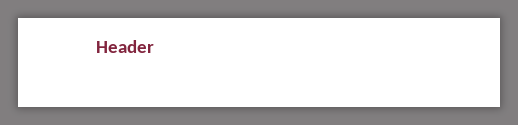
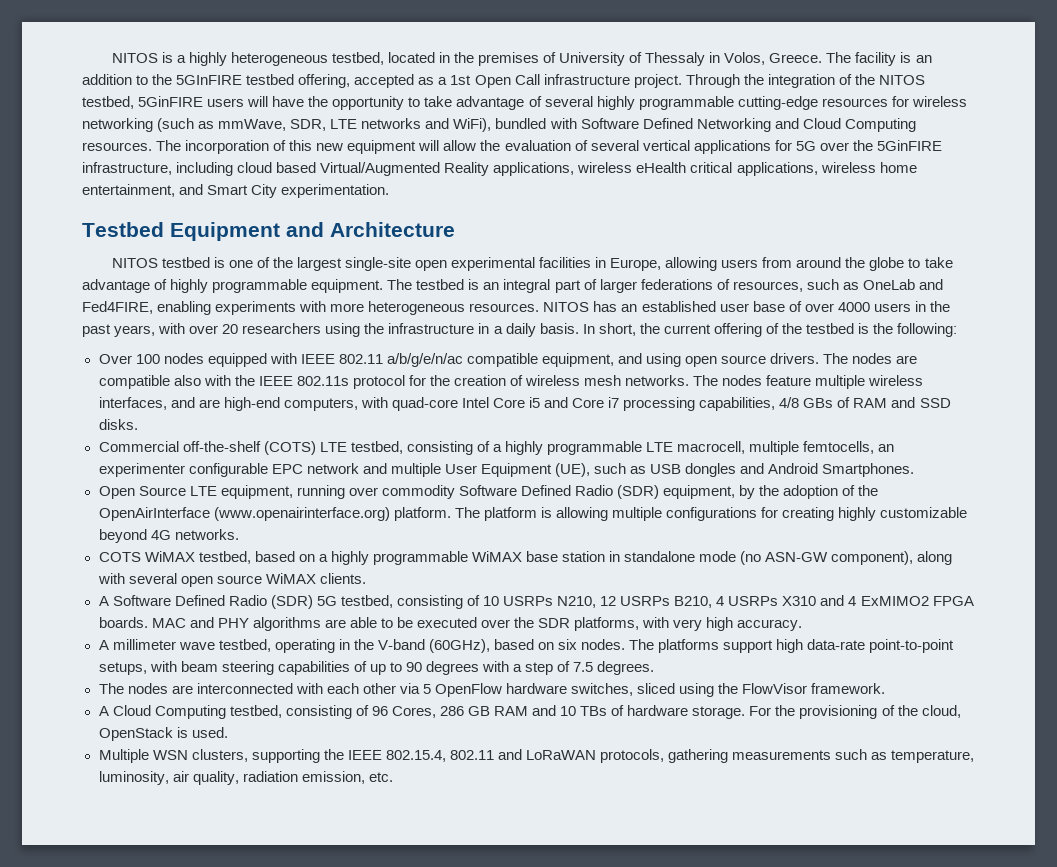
- Header
+ NITOS is a highly heterogeneous testbed, located in the premises of University of Thessaly in Volos, Greece. The facility is an addition to the 5GInFIRE testbed offering, accepted as a 1st Open Call infrastructure project. Through the integration of the NITOS testbed, 5GinFIRE users will have the opportunity to take advantage of several highly programmable cutting-edge resources for wireless networking (such as mmWave, SDR, LTE networks and WiFi), bundled with Software Defined Networking and Cloud Computing resources. The incorporation of this new equipment will allow the evaluation of several vertical applications for 5G over the 5GinFIRE infrastructure, including cloud based Virtual/Augmented Reality applications, wireless eHealth critical applications, wireless home entertainment, and Smart City experimentation.
+ Testbed Equipment and Architecture
+ NITOS testbed is one of the largest single-site open experimental facilities in Europe, allowing users from around the globe to take advantage of highly programmable equipment. The testbed is an integral part of larger federations of resources, such as OneLab and Fed4FIRE, enabling experiments with more heterogeneous resources. NITOS has an established user base of over 4000 users in the past years, with over 20 researchers using the infrastructure in a daily basis. In short, the current offering of the testbed is the following:
+ Over 100 nodes equipped with IEEE 802.11 a/b/g/e/n/ac compatible equipment, and using open source drivers. The nodes are compatible also with the IEEE 802.11s protocol for the creation of wireless mesh networks. The nodes feature multiple wireless interfaces, and are high-end computers, with quad-core Intel Core i5 and Core i7 processing capabilities, 4/8 GBs of RAM and SSD disks.
+ Commercial off-the-shelf (COTS) LTE testbed, consisting of a highly programmable LTE macrocell, multiple femtocells, an experimenter configurable EPC network and multiple User Equipment (UE), such as USB dongles and Android Smartphones.
+ Open Source LTE equipment, running over commodity Software Defined Radio (SDR) equipment, by the adoption of the OpenAirInterface (www.openairinterface.org) platform. The platform is allowing multiple configurations for creating highly customizable beyond 4G networks.
+ COTS WiMAX testbed, based on a highly programmable WiMAX base station in standalone mode (no ASN-GW component), along with several open source WiMAX clients.
+ A Software Defined Radio (SDR) 5G testbed, consisting of 10 USRPs N210, 12 USRPs B210, 4 USRPs X310 and 4 ExMIMO2 FPGA boards. MAC and PHY algorithms are able to be executed over the SDR platforms, with very high accuracy.
+ A millimeter wave testbed, operating in the V-band (60GHz), based on six nodes. The platforms support high data-rate point-to-point setups, with beam steering capabilities of up to 90 degrees with a step of 7.5 degrees.
+ The nodes are interconnected with each other via 5 OpenFlow hardware switches, sliced using the FlowVisor framework.
+ A Cloud Computing testbed, consisting of 96 Cores, 286 GB RAM and 10 TBs of hardware storage. For the provisioning of the cloud, OpenStack is used.
+ Multiple WSN clusters, supporting the IEEE 802.15.4, 802.11 and LoRaWAN protocols, gathering measurements such as temperature, luminosity, air quality, radiation emission, etc.

